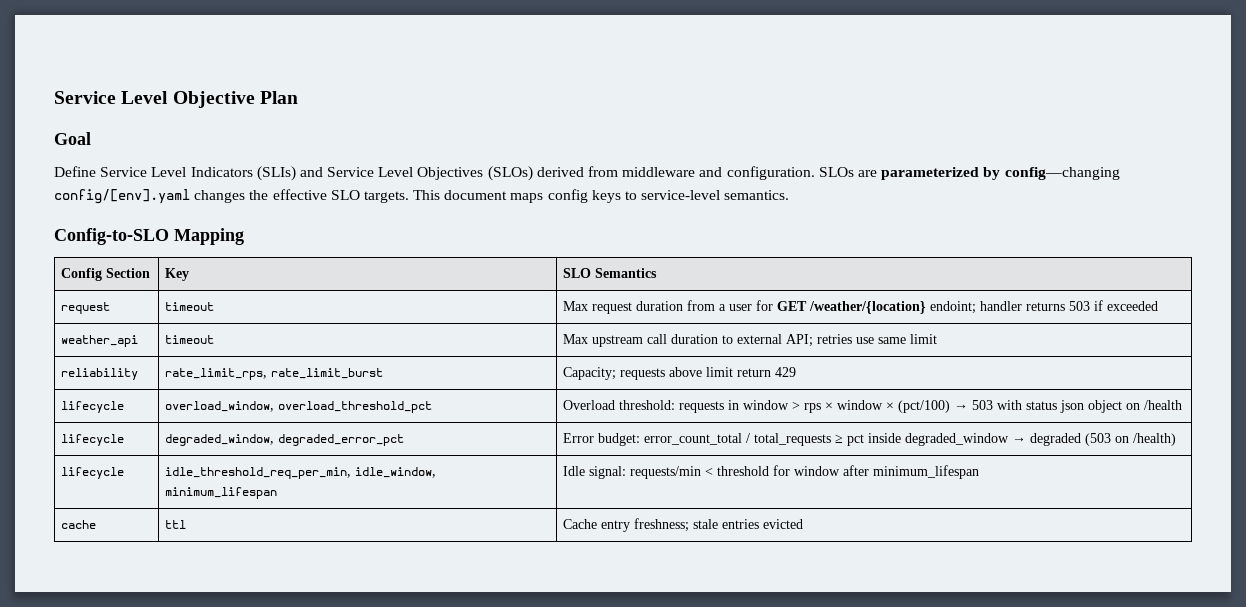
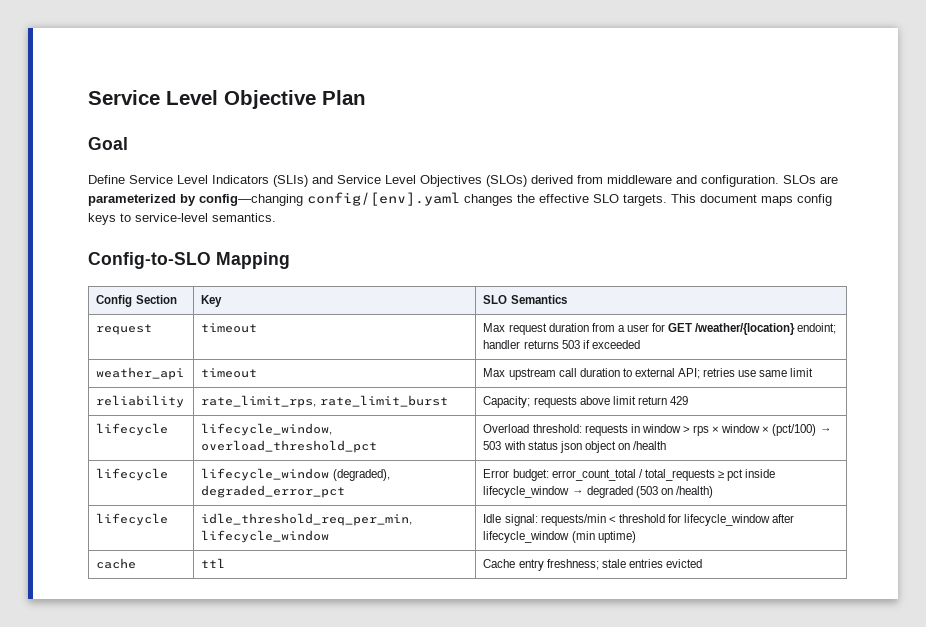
- lifecycle | overload_window, overload_threshold_pct | Overload threshold: requests in window > rps × window × (pct/100) → 503 with status json object on /health
+ lifecycle | lifecycle_window, overload_threshold_pct | Overload threshold: requests in window > rps × window × (pct/100) → 503 with status json object on /health
- lifecycle | degraded_window, degraded_error_pct | Error budget: error_count_total / total_requests ≥ pct inside degraded_window → degraded (503 on /health)
+ lifecycle | lifecycle_window (degraded), degraded_error_pct | Error budget: error_count_total / total_requests ≥ pct inside lifecycle_window → degraded (503 on /health)
- lifecycle | idle_threshold_req_per_min, idle_window, minimum_lifespan | Idle signal: requests/min < threshold for window after minimum_lifespan
+ lifecycle | idle_threshold_req_per_min, lifecycle_window | Idle signal: requests/min < threshold for lifecycle_window after lifecycle_window (min uptime)

